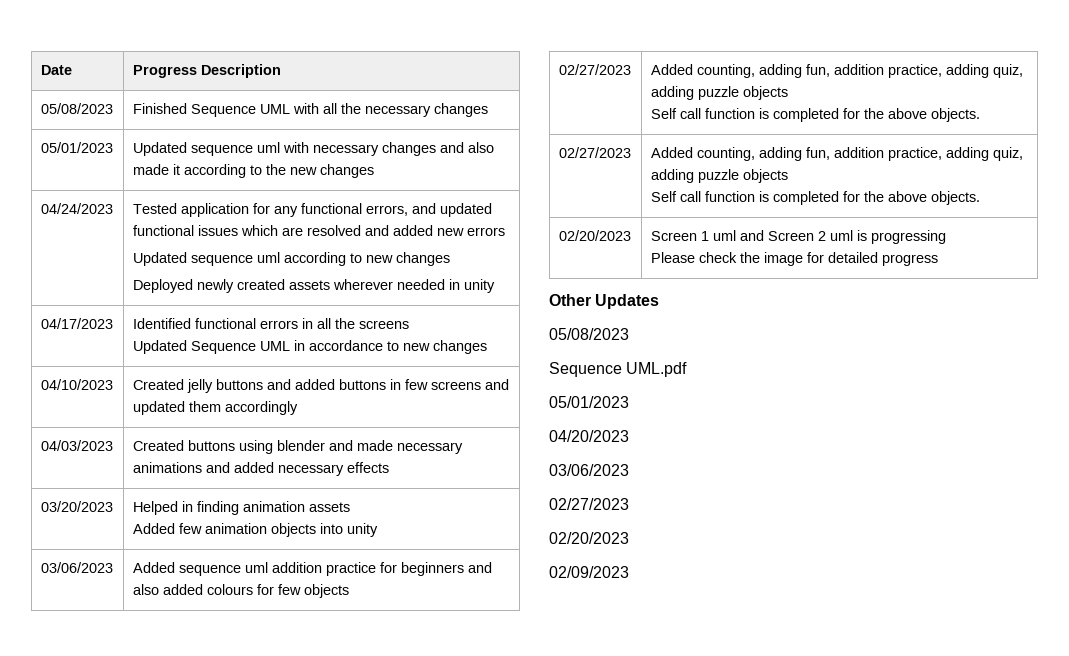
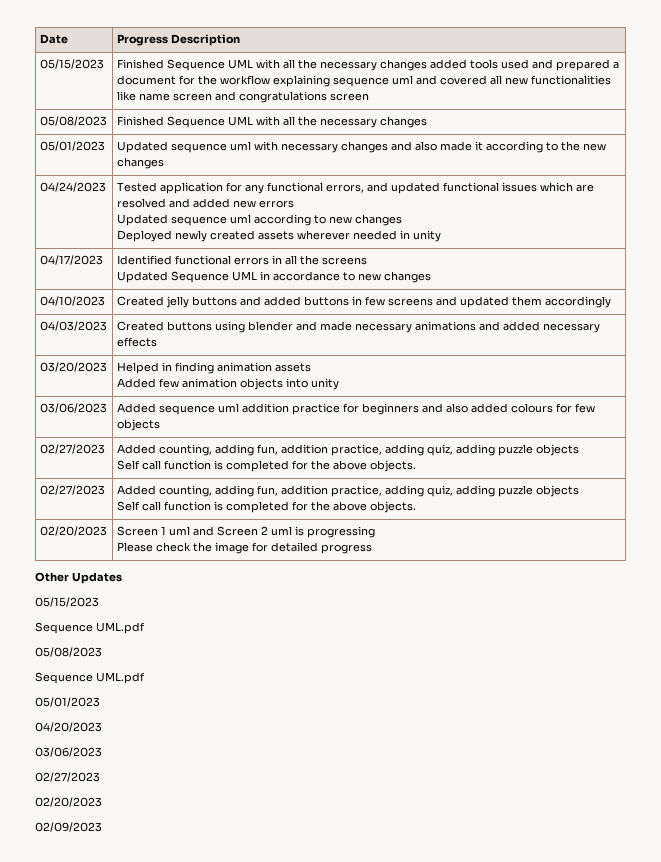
+ 05/15/2023 | Finished Sequence UML with all the necessary changes added tools used and prepared a document for the workflow explaining sequence uml and covered all new functionalities like name screen and congratulations screen
  Other Updates
+ 05/15/2023
+ Sequence UML.pdf

